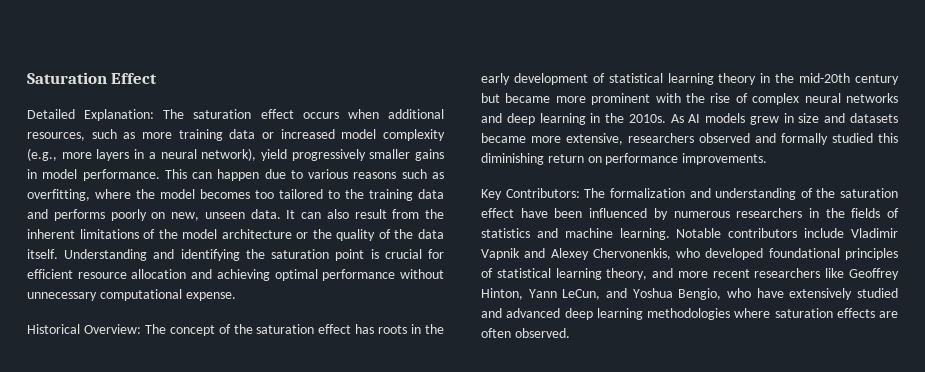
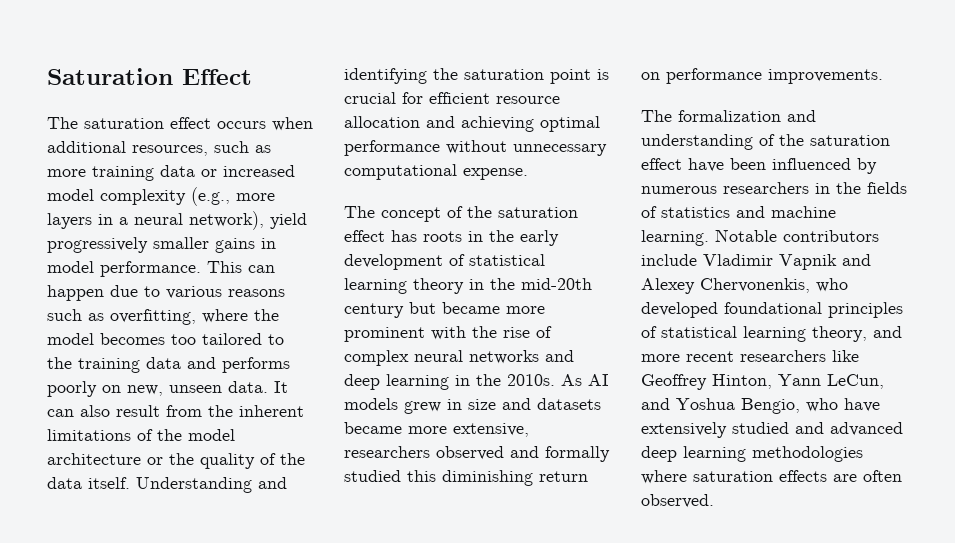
- Detailed Explanation: The saturation effect occurs when additional resources, such as more training data or increased model complexity (e.g., more layers in a neural network), yield progressively smaller gains in model performance.
+ The saturation effect occurs when additional resources, such as more training data or increased model complexity (e.g., more layers in a neural network), yield progressively smaller gains in model performance.
- Historical Overview: The concept of the saturation effect has roots in the early development of statistical learning theory in the mid-20th century but became more prominent with the rise of complex neural networks and deep learning in the 2010s.
+ The concept of the saturation effect has roots in the early development of statistical learning theory in the mid-20th century but became more prominent with the rise of complex neural networks and deep learning in the 2010s.
- Key Contributors: The formalization and understanding of the saturation effect have been influenced by numerous researchers in the fields of statistics and machine learning.
+ The formalization and understanding of the saturation effect have been influenced by numerous researchers in the fields of statistics and machine learning.

